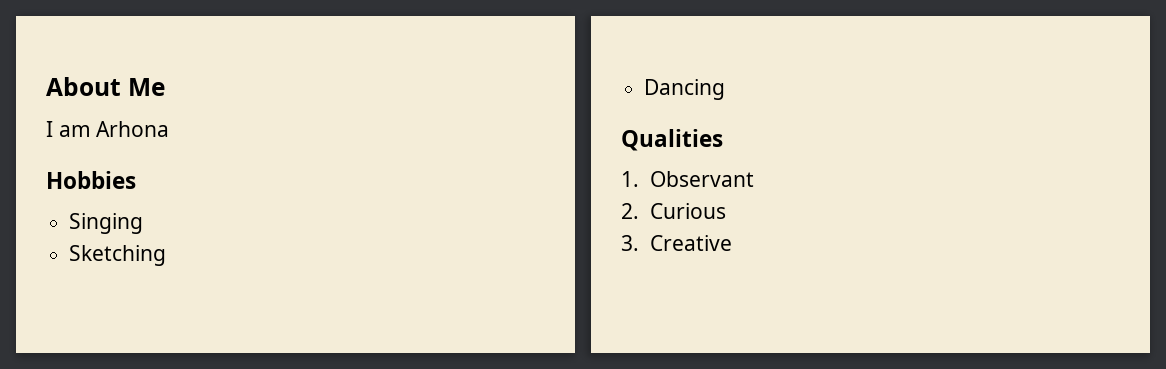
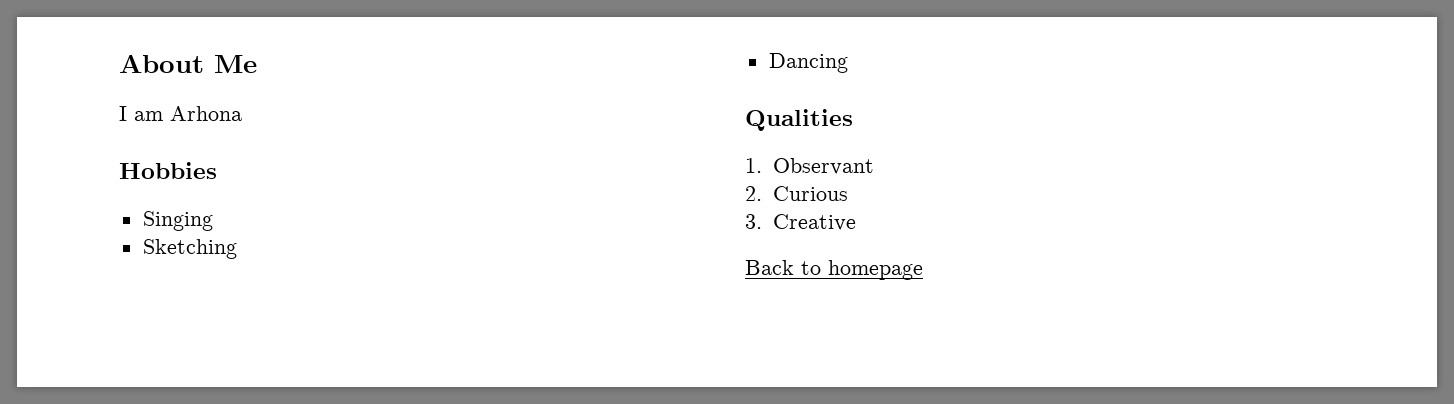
+ Back to homepage

